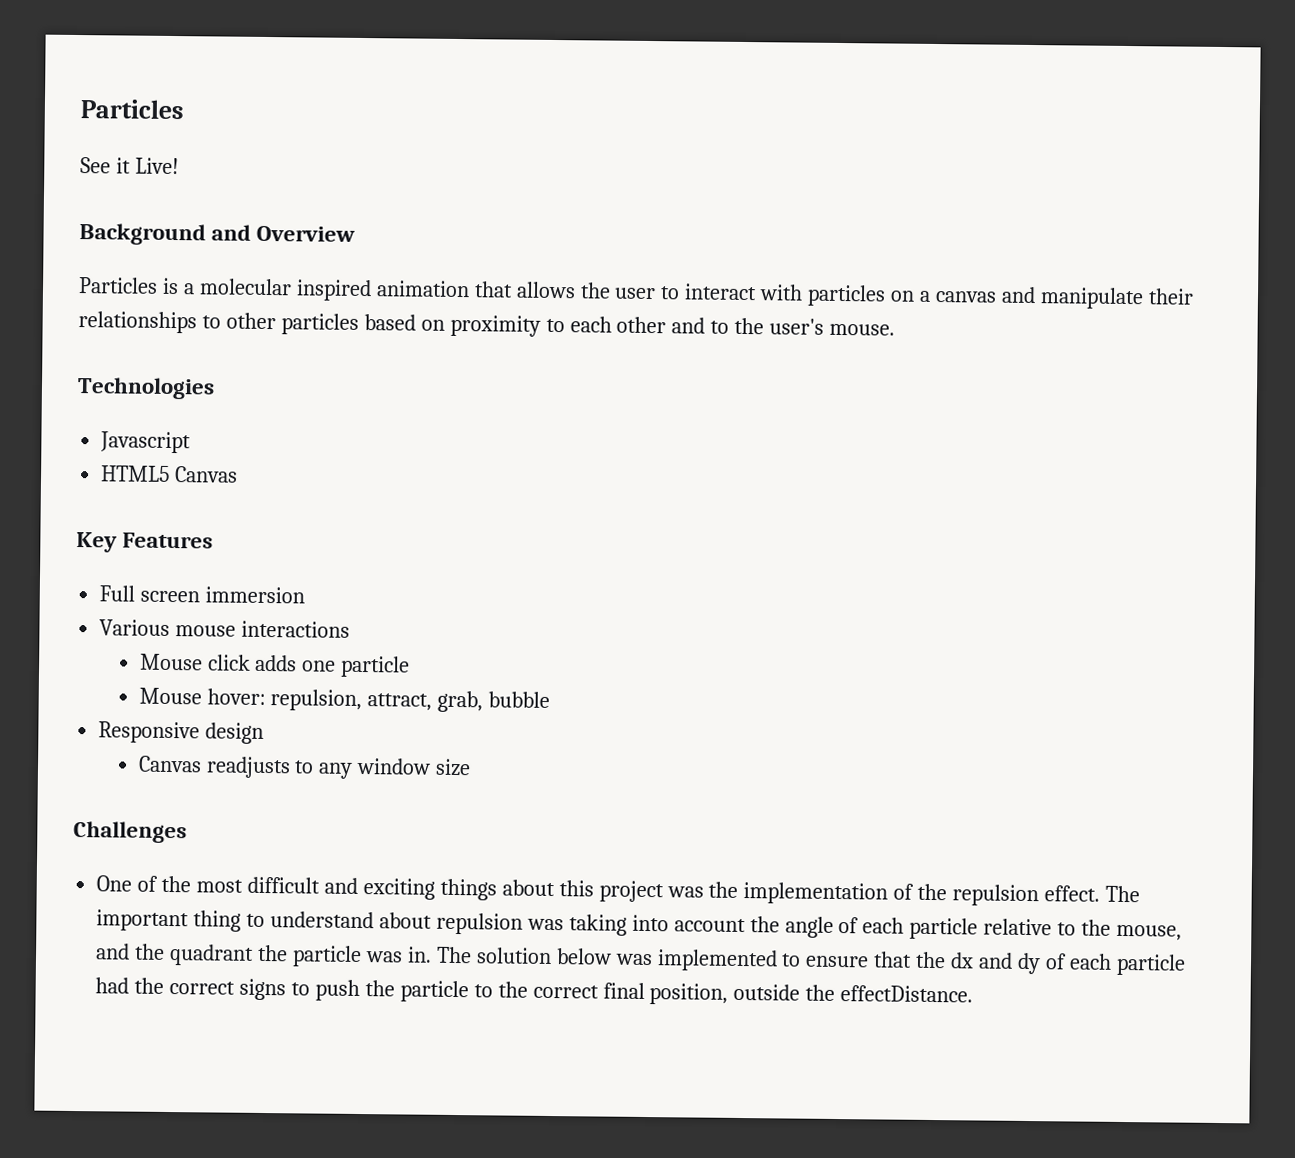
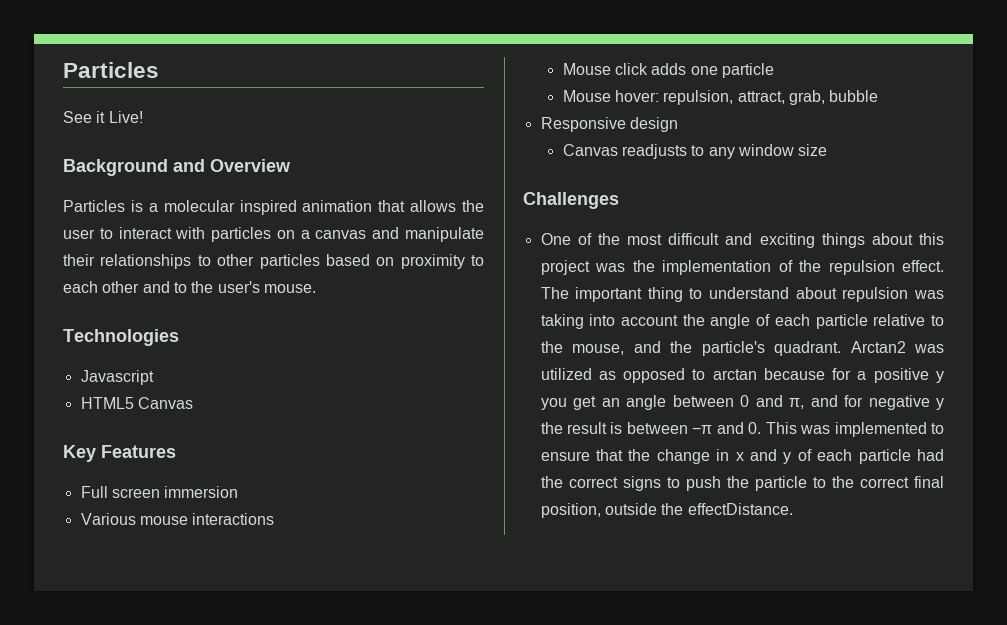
- The important thing to understand about repulsion was taking into account the angle of each particle relative to the mouse, and the quadrant the particle was in. The solution below was implemented to ensure that the dx and dy of each particle had the correct signs to push the particle to the correct final position, outside the effectDistance.
+ The important thing to understand about repulsion was taking into account the angle of each particle relative to the mouse, and the particle's quadrant. Arctan2 was utilized as opposed to arctan because for a positive y you get an angle between 0 and π, and for negative y the result is between −π and 0. This was implemented to ensure that the change in x and y of each particle had the correct signs to push the particle to the correct final position, outside the effectDistance.

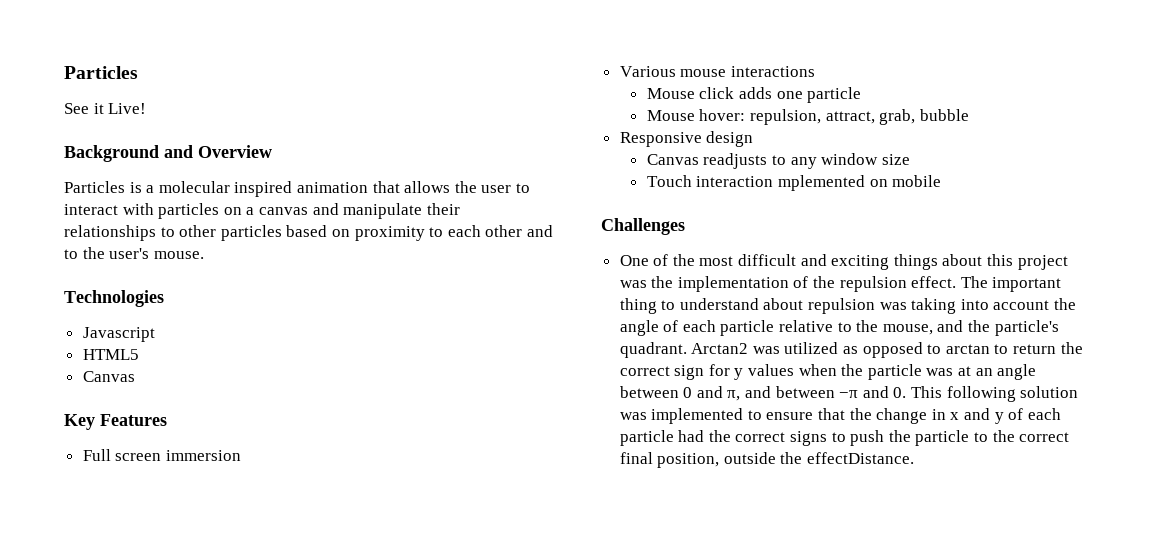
- HTML5 Canvas
+ HTML5
+ Canvas
+ Touch interaction mplemented on mobile
- Arctan2 was utilized as opposed to arctan because for a positive y you get an angle between 0 and π, and for negative y the result is between −π and 0. This was implemented to ensure that the change in x and y of each particle had the correct signs to push the particle to the correct final position, outside the effectDistance.
+ Arctan2 was utilized as opposed to arctan to return the correct sign for y values when the particle was at an angle between 0 and π, and between −π and 0. This following solution was implemented to ensure that the change in x and y of each particle had the correct signs to push the particle to the correct final position, outside the effectDistance.

